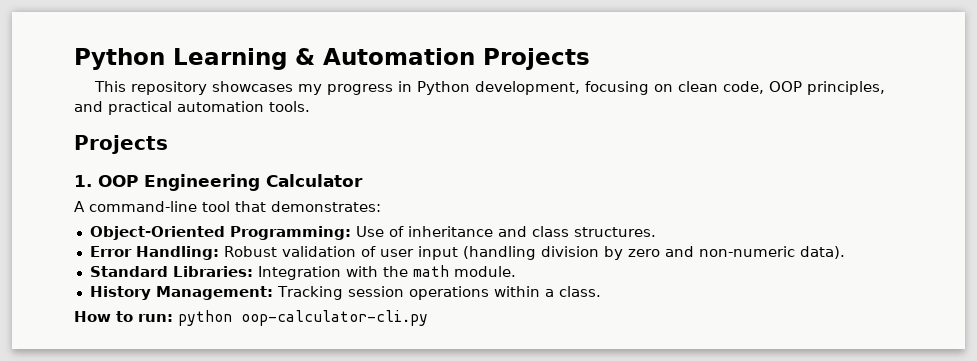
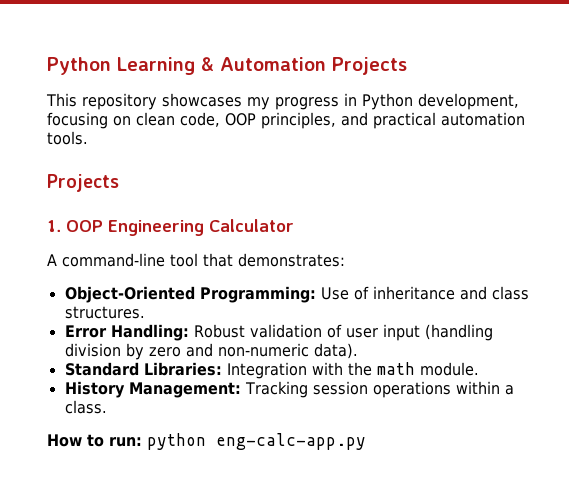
- How to run: python oop-calculator-cli.py
+ How to run: python eng-calc-app.py

